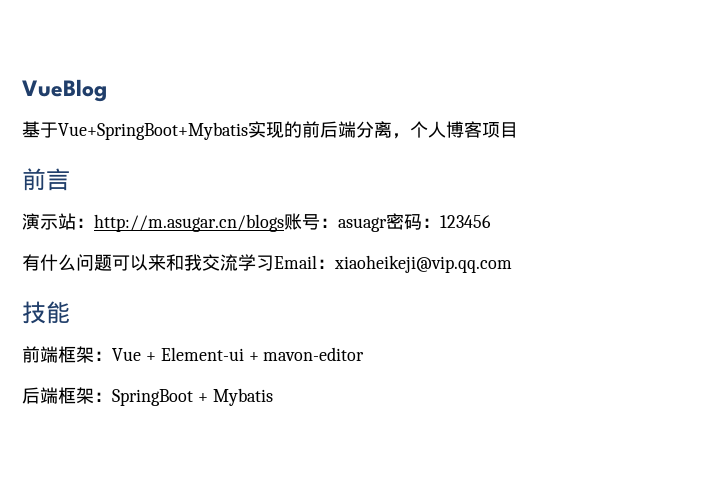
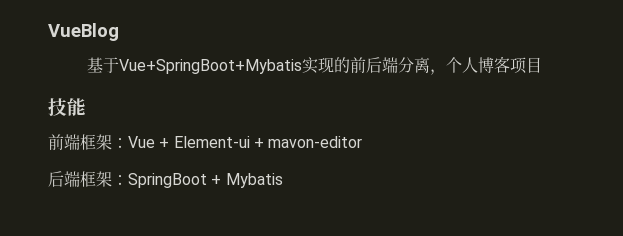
- 前言
- 演示站：http://m.asugar.cn/blogs账号：asuagr密码：123456
- 有什么问题可以来和我交流学习Email：xiaoheikeji@vip.qq.com

